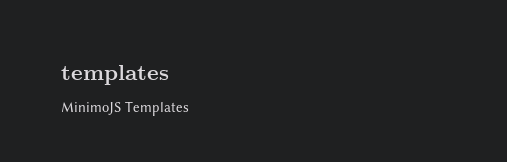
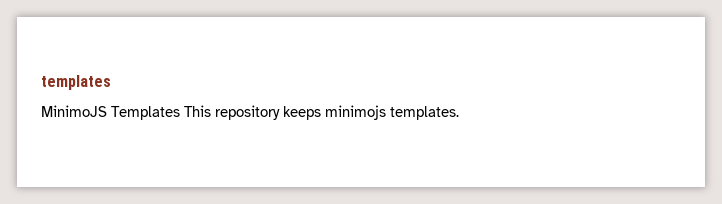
- MinimoJS Templates
+ MinimoJS Templates This repository keeps minimojs templates.

